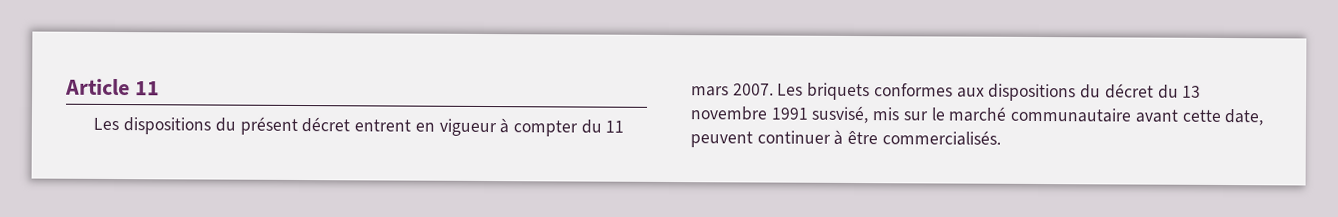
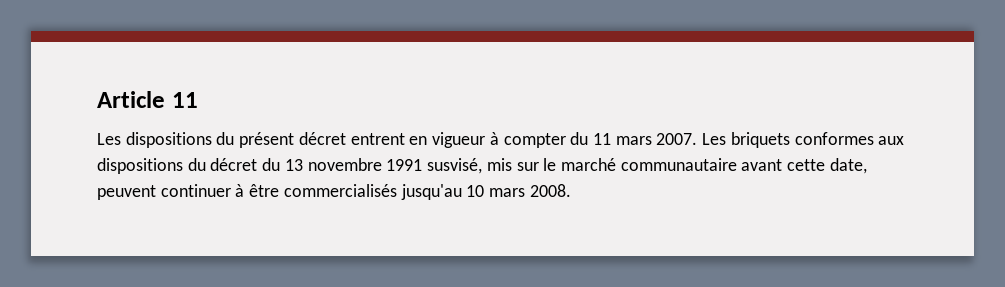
- Les briquets conformes aux dispositions du décret du 13 novembre 1991 susvisé, mis sur le marché communautaire avant cette date, peuvent continuer à être commercialisés.
+ Les briquets conformes aux dispositions du décret du 13 novembre 1991 susvisé, mis sur le marché communautaire avant cette date, peuvent continuer à être commercialisés jusqu'au 10 mars 2008.

